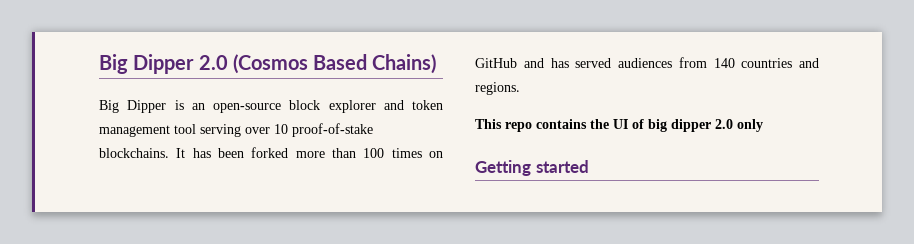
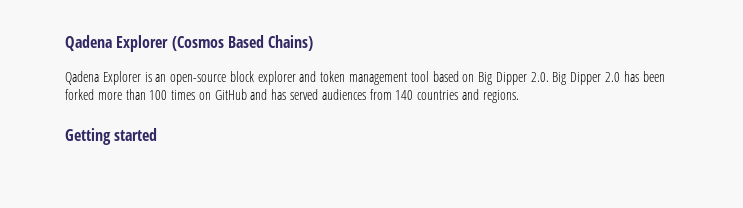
- Big Dipper 2.0 (Cosmos Based Chains)
+ Qadena Explorer (Cosmos Based Chains)
- Big Dipper is an open-source block explorer and token management tool serving over 10 proof-of-stake blockchains. It has been forked more than 100 times on GitHub and has served audiences from 140 countries and regions.
+ Qadena Explorer is an open-source block explorer and token management tool based on Big Dipper 2.0. Big Dipper 2.0 has been forked more than 100 times on GitHub and has served audiences from 140 countries and regions.
- This repo contains the UI of big dipper 2.0 only

